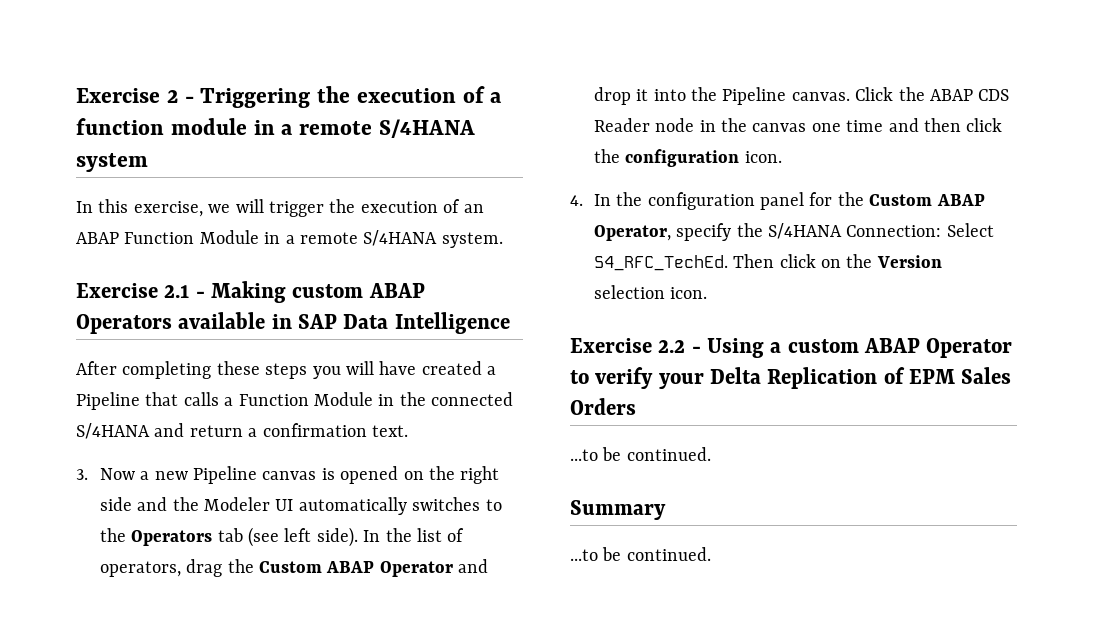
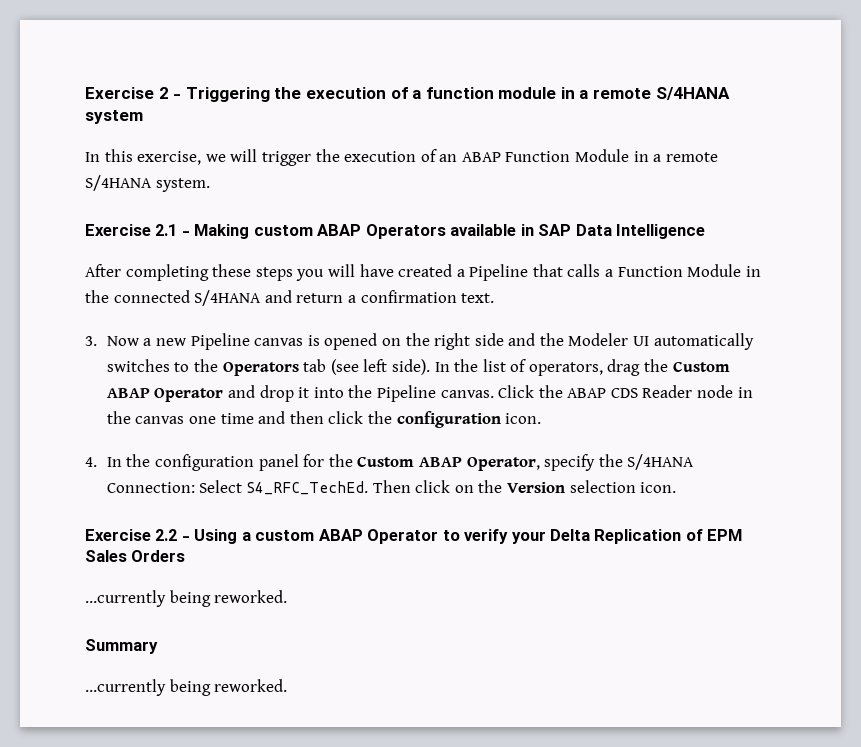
  Exercise 2.2 - Using a custom ABAP Operator to verify your Delta Replication of EPM Sales Orders
- ...to be continued.
+ ...currently being reworked.
  Summary
- ...to be continued.
+ ...currently being reworked.

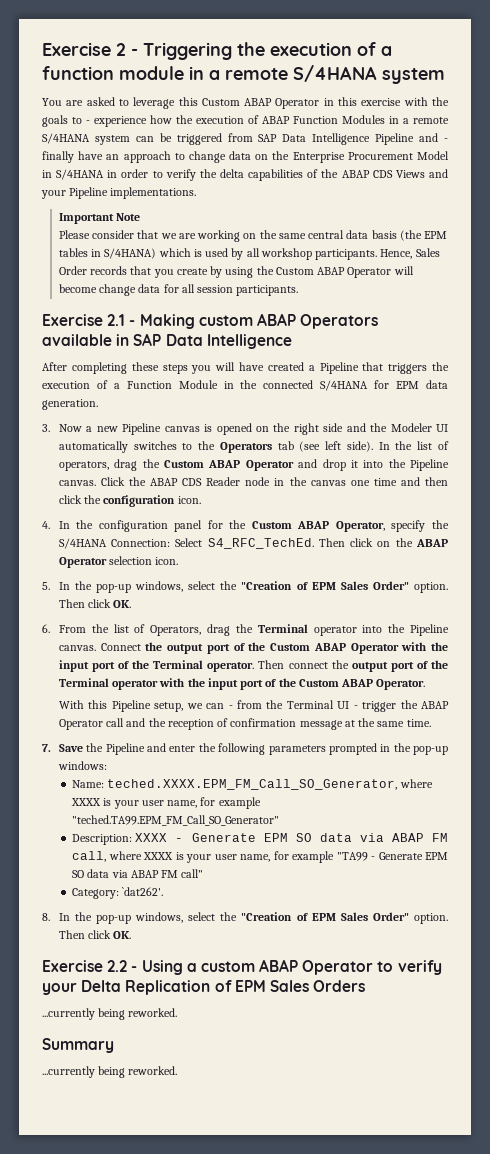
- In this exercise, we will trigger the execution of an ABAP Function Module in a remote S/4HANA system.
+ You are asked to leverage this Custom ABAP Operator in this exercise with the goals to - experience how the execution of ABAP Function Modules in a remote S/4HANA system can be triggered from SAP Data Intelligence Pipeline and - finally have an approach to change data on the Enterprise Procurement Model in S/4HANA in order to verify the delta capabilities of the ABAP CDS Views and your Pipeline implementations.
+ Important Note
+ Please consider that we are working on the same central data basis (the EPM tables in S/4HANA) which is used by all workshop participants. Hence, Sales Order records that you create by using the Custom ABAP Operator will become change data for all session participants.
- After completing these steps you will have created a Pipeline that calls a Function Module in the connected S/4HANA and return a confirmation text.
+ After completing these steps you will have created a Pipeline that triggers the execution of a Function Module in the connected S/4HANA for EPM data generation.
- Then click on the Version selection icon.
+ Then click on the ABAP Operator selection icon.
+ 5. In the pop-up windows, select the "Creation of EPM Sales Order" option. Then click OK.
+ 6. From the list of Operators, drag the Terminal operator into the Pipeline canvas. Connect the output port of the Custom ABAP Operator with the input port of the Terminal operator. Then connect the output port of the Terminal operator with the input port of the Custom ABAP Operator.
+ With this Pipeline setup, we can - from the Terminal UI - trigger the ABAP Operator call and the reception of confirmation message at the same time.
+ 7. Save the Pipeline and enter the following parameters prompted in the pop-up windows:
+ Name: teched.XXXX.EPM_FM_Call_SO_Generator, where XXXX is your user name, for example "teched.TA99.EPM_FM_Call_SO_Generator"
+ Description: XXXX - Generate EPM SO data via ABAP FM call, where XXXX is your user name, for example "TA99 - Generate EPM SO data via ABAP FM call"
+ Category: `dat262'.
+ 8. In the pop-up windows, select the "Creation of EPM Sales Order" option. Then click OK.

